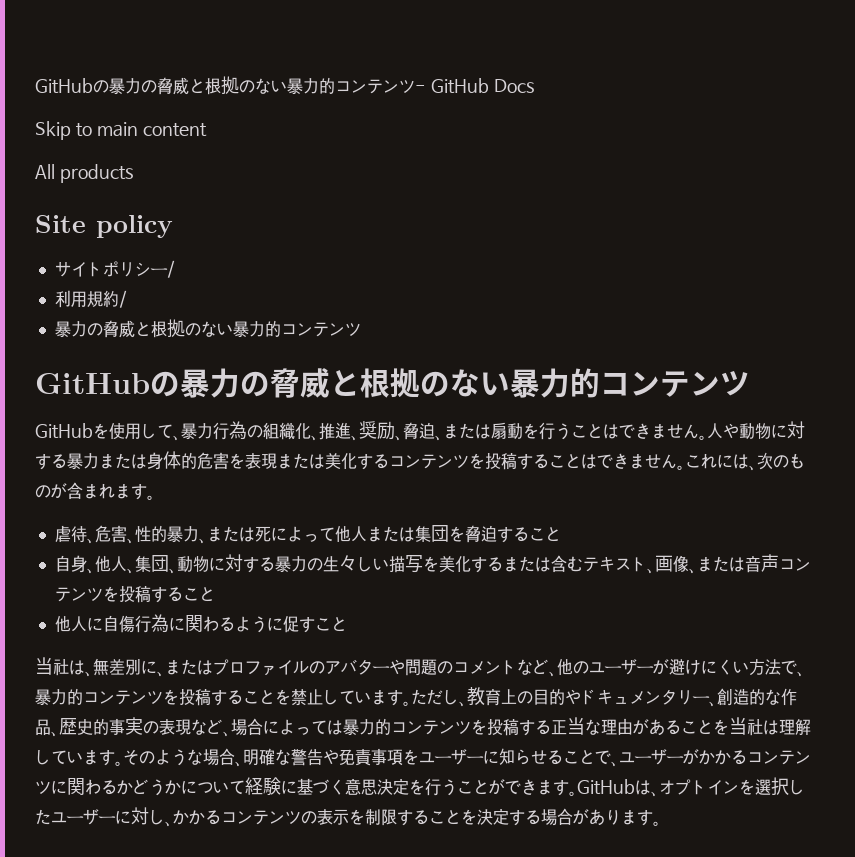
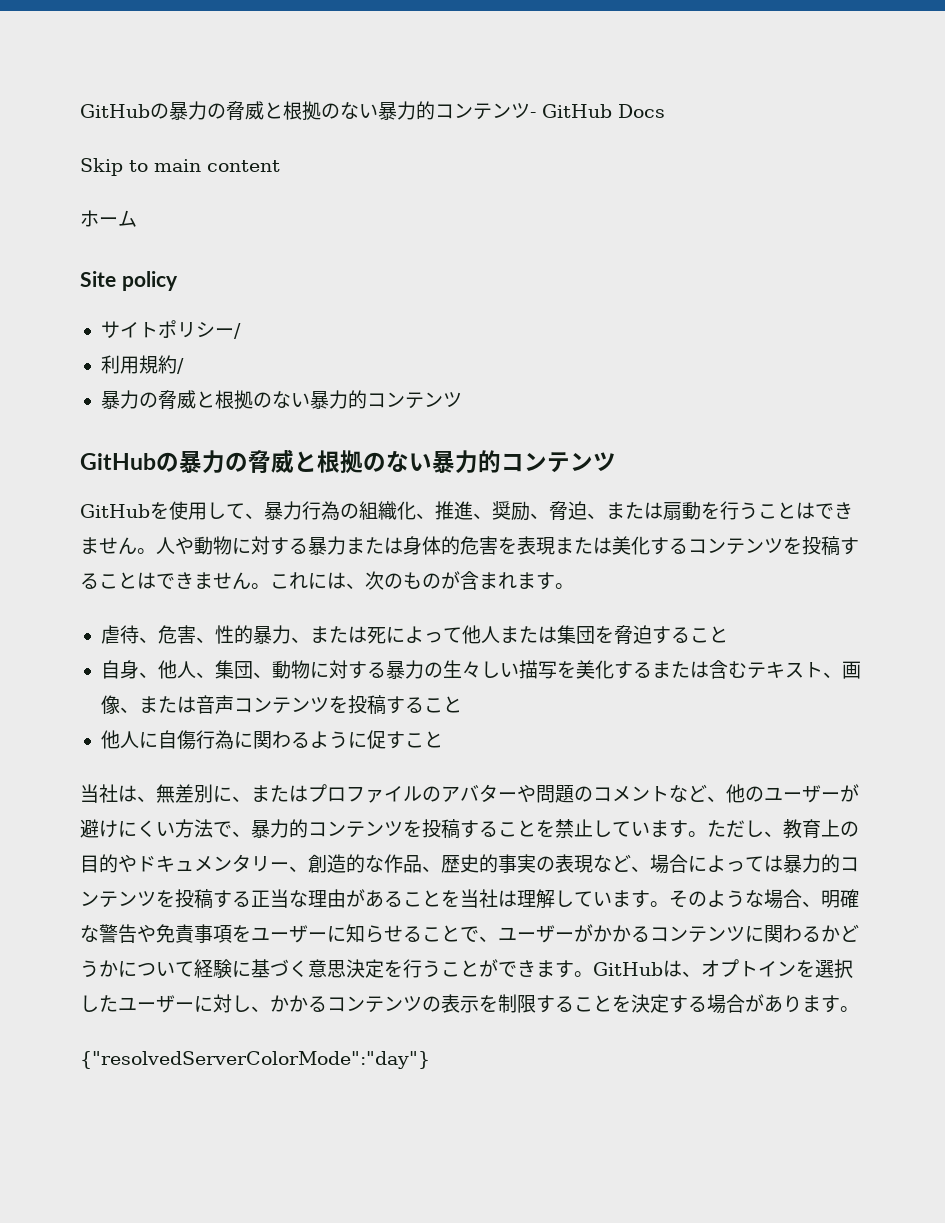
- All products
+ ホーム
+ {"resolvedServerColorMode":"day"}

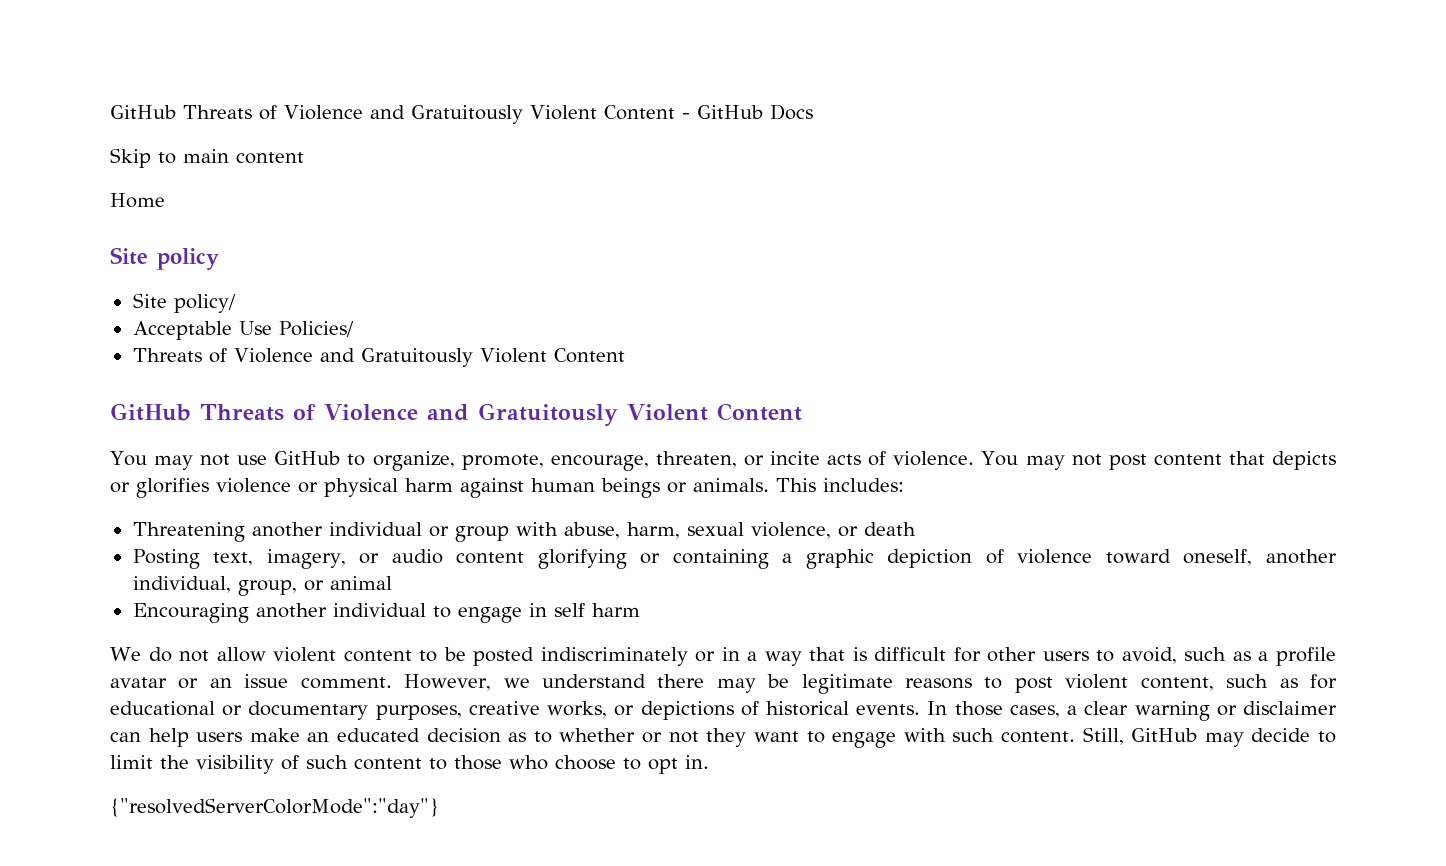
- GitHubの暴力の脅威と根拠のない暴力的コンテンツ- GitHub Docs
+ GitHub Threats of Violence and Gratuitously Violent Content - GitHub Docs
- ホーム
+ Home
- サイトポリシー/
- 利用規約/
- 暴力の脅威と根拠のない暴力的コンテンツ
- GitHubの暴力の脅威と根拠のない暴力的コンテンツ
- GitHubを使用して、暴力行為の組織化、推進、奨励、脅迫、または扇動を行うことはできません。人や動物に対する暴力または身体的危害を表現または美化するコンテンツを投稿することはできません。これには、次のものが含まれます。
- 虐待、危害、性的暴力、または死によって他人または集団を脅迫すること
- 自身、他人、集団、動物に対する暴力の生々しい描写を美化するまたは含むテキスト、画像、または音声コンテンツを投稿すること
- 他人に自傷行為に関わるように促すこと
- 当社は、無差別に、またはプロファイルのアバターや問題のコメントなど、他のユーザーが避けにくい方法で、暴力的コンテンツを投稿することを禁止しています。ただし、教育上の目的やドキュメンタリー、創造的な作品、歴史的事実の表現など、場合によっては暴力的コンテンツを投稿する正当な理由があることを当社は理解しています。そのような場合、明確な警告や免責事項をユーザーに知らせることで、ユーザーがかかるコンテンツに関わるかどうかについて経験に基づく意思決定を行うことができます。GitHubは、オプトインを選択したユーザーに対し、かかるコンテンツの表示を制限することを決定する場合があります。
+ Site policy/
+ Acceptable Use Policies/
+ Threats of Violence and Gratuitously Violent Content
+ GitHub Threats of Violence and Gratuitously Violent Content
+ You may not use GitHub to organize, promote, encourage, threaten, or incite acts of violence. You may not post content that depicts or glorifies violence or physical harm against human beings or animals. This includes:
+ Threatening another individual or group with abuse, harm, sexual violence, or death
+ Posting text, imagery, or audio content glorifying or containing a graphic depiction of violence toward oneself, another individual, group, or animal
+ Encouraging another individual to engage in self harm
+ We do not allow violent content to be posted indiscriminately or in a way that is difficult for other users to avoid, such as a profile avatar or an issue comment. However, we understand there may be legitimate reasons to post violent content, such as for educational or documentary purposes, creative works, or depictions of historical events. In those cases, a clear warning or disclaimer can help users make an educated decision as to whether or not they want to engage with such content. Still, GitHub may decide to limit the visibility of such content to those who choose to opt in.

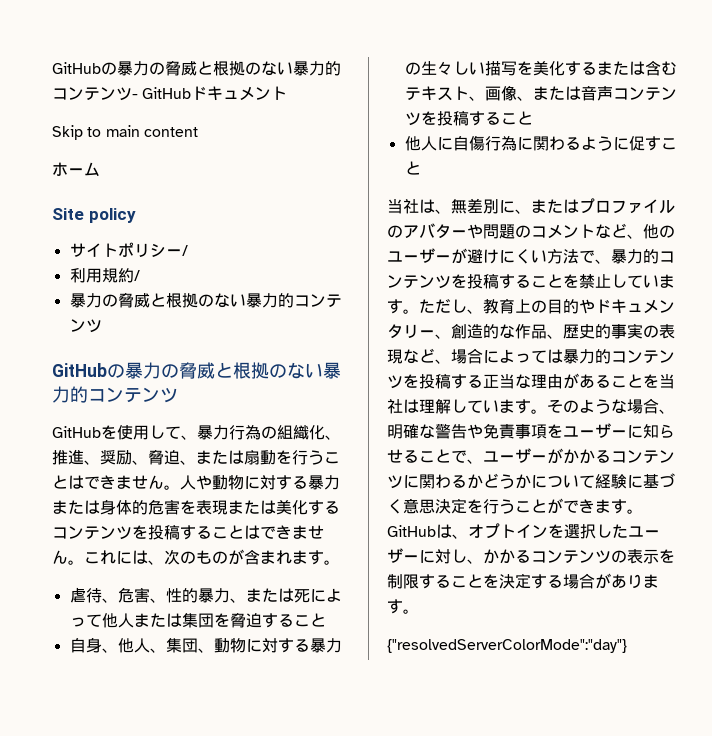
- GitHub Threats of Violence and Gratuitously Violent Content - GitHub Docs
+ GitHubの暴力の脅威と根拠のない暴力的コンテンツ- GitHubドキュメント
- Home
+ ホーム
- Site policy/
- Acceptable Use Policies/
- Threats of Violence and Gratuitously Violent Content
- GitHub Threats of Violence and Gratuitously Violent Content
- You may not use GitHub to organize, promote, encourage, threaten, or incite acts of violence. You may not post content that depicts or glorifies violence or physical harm against human beings or animals. This includes:
- Threatening another individual or group with abuse, harm, sexual violence, or death
- Posting text, imagery, or audio content glorifying or containing a graphic depiction of violence toward oneself, another individual, group, or animal
- Encouraging another individual to engage in self harm
- We do not allow violent content to be posted indiscriminately or in a way that is difficult for other users to avoid, such as a profile avatar or an issue comment. However, we understand there may be legitimate reasons to post violent content, such as for educational or documentary purposes, creative works, or depictions of historical events. In those cases, a clear warning or disclaimer can help users make an educated decision as to whether or not they want to engage with such content. Still, GitHub may decide to limit the visibility of such content to those who choose to opt in.
+ サイトポリシー/
+ 利用規約/
+ 暴力の脅威と根拠のない暴力的コンテンツ
+ GitHubの暴力の脅威と根拠のない暴力的コンテンツ
+ GitHubを使用して、暴力行為の組織化、推進、奨励、脅迫、または扇動を行うことはできません。人や動物に対する暴力または身体的危害を表現または美化するコンテンツを投稿することはできません。これには、次のものが含まれます。
+ 虐待、危害、性的暴力、または死によって他人または集団を脅迫すること
+ 自身、他人、集団、動物に対する暴力の生々しい描写を美化するまたは含むテキスト、画像、または音声コンテンツを投稿すること
+ 他人に自傷行為に関わるように促すこと
+ 当社は、無差別に、またはプロファイルのアバターや問題のコメントなど、他のユーザーが避けにくい方法で、暴力的コンテンツを投稿することを禁止しています。ただし、教育上の目的やドキュメンタリー、創造的な作品、歴史的事実の表現など、場合によっては暴力的コンテンツを投稿する正当な理由があることを当社は理解しています。そのような場合、明確な警告や免責事項をユーザーに知らせることで、ユーザーがかかるコンテンツに関わるかどうかについて経験に基づく意思決定を行うことができます。GitHubは、オプトインを選択したユーザーに対し、かかるコンテンツの表示を制限することを決定する場合があります。

